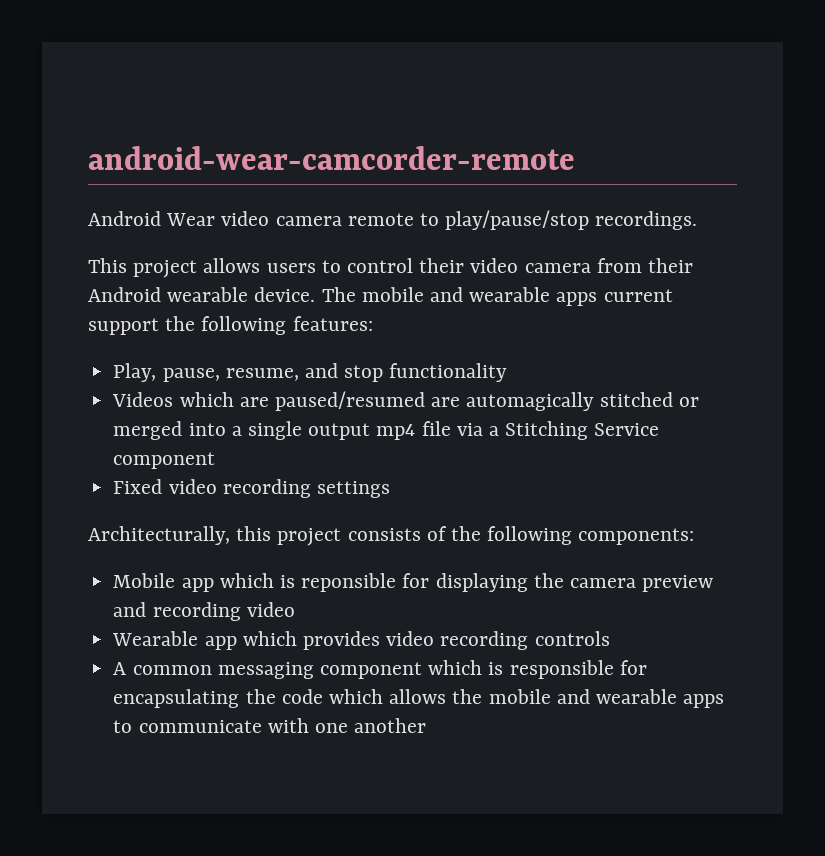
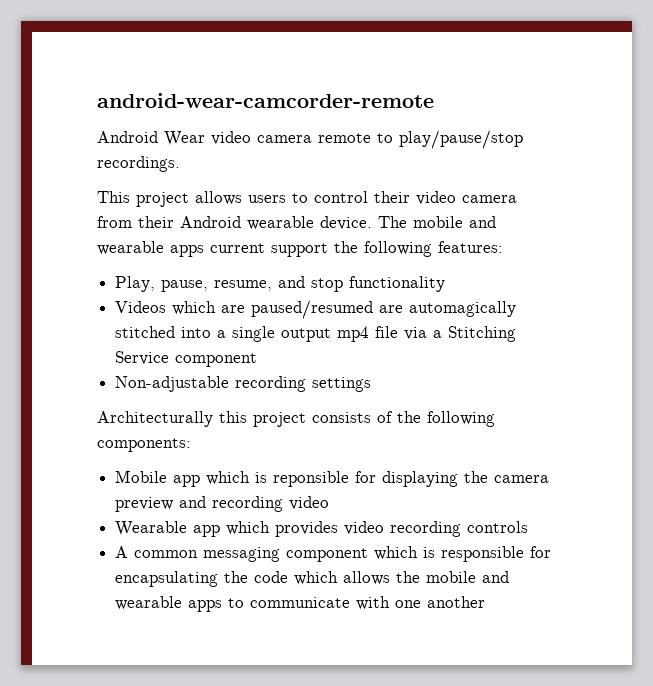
- Videos which are paused/resumed are automagically stitched or merged into a single output mp4 file via a Stitching Service component
+ Videos which are paused/resumed are automagically stitched into a single output mp4 file via a Stitching Service component
- Fixed video recording settings
+ Non-adjustable recording settings
- Architecturally, this project consists of the following components:
+ Architecturally this project consists of the following components:

